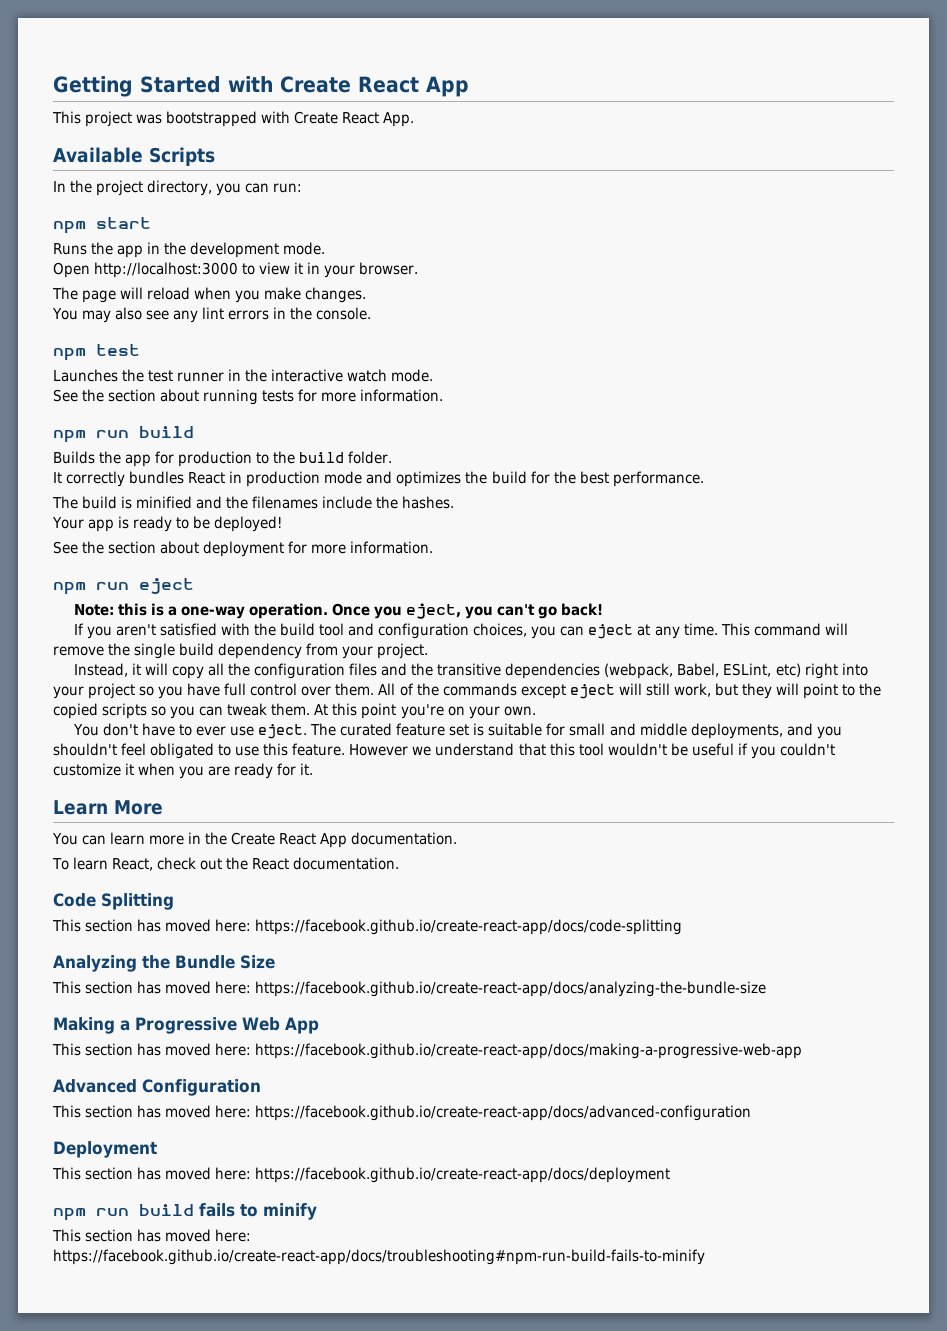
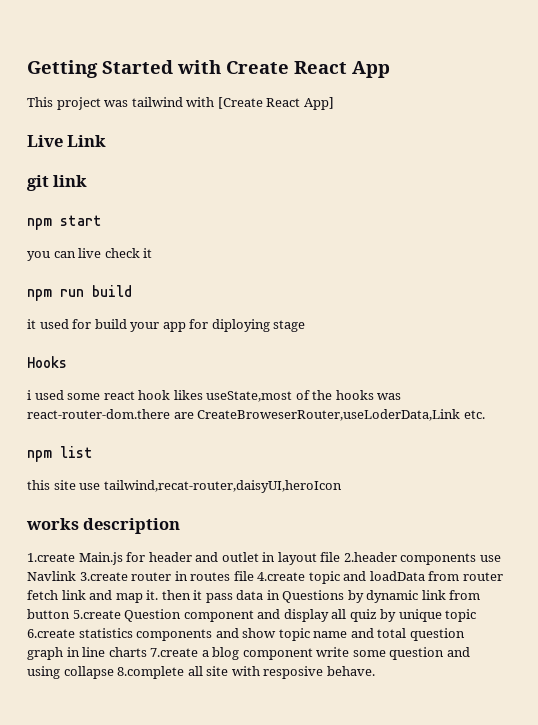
- This project was bootstrapped with Create React App.
- Available Scripts
- In the project directory, you can run:
+ This project was tailwind with [Create React App]
+ Live Link
+ git link
  npm start
- Runs the app in the development mode.
- Open http://localhost:3000 to view it in your browser.
- The page will reload when you make changes.
- You may also see any lint errors in the console.
- npm test
- Launches the test runner in the interactive watch mode.
- See the section about running tests for more information.
+ you can live check it
  npm run build
- Builds the app for production to the build folder.
- It correctly bundles React in production mode and optimizes the build for the best performance.
- The build is minified and the filenames include the hashes.
- Your app is ready to be deployed!
- See the section about deployment for more information.
- npm run eject
- Note: this is a one-way operation. Once you eject, you can't go back!
- If you aren't satisfied with the build tool and configuration choices, you can eject at any time. This command will remove the single build dependency from your project.
- Instead, it will copy all the configuration files and the transitive dependencies (webpack, Babel, ESLint, etc) right into your project so you have full control over them. All of the commands except eject will still work, but they will point to the copied scripts so you can tweak them. At this point you're on your own.
- You don't have to ever use eject. The curated feature set is suitable for small and middle deployments, and you shouldn't feel obligated to use this feature. However we understand that this tool wouldn't be useful if you couldn't customize it when you are ready for it.
- Learn More
- You can learn more in the Create React App documentation.
- To learn React, check out the React documentation.
- Code Splitting
- This section has moved here: https://facebook.github.io/create-react-app/docs/code-splitting
- Analyzing the Bundle Size
- This section has moved here: https://facebook.github.io/create-react-app/docs/analyzing-the-bundle-size
- Making a Progressive Web App
- This section has moved here: https://facebook.github.io/create-react-app/docs/making-a-progressive-web-app
- Advanced Configuration
- This section has moved here: https://facebook.github.io/create-react-app/docs/advanced-configuration
- Deployment
- This section has moved here: https://facebook.github.io/create-react-app/docs/deployment
- npm run build fails to minify
- This section has moved here: https://facebook.github.io/create-react-app/docs/troubleshooting#npm-run-build-fails-to-minify
+ it used for build your app for diploying stage
+ Hooks
+ i used some react hook likes useState,most of the hooks was react-router-dom.there are CreateBroweserRouter,useLoderData,Link etc.
+ npm list
+ this site use tailwind,recat-router,daisyUI,heroIcon
+ works description
+ 1.create Main.js for header and outlet in layout file 2.header components use Navlink 3.create router in routes file 4.create topic and loadData from router fetch link and map it. then it pass data in Questions by dynamic link from button 5.create Question component and display all quiz by unique topic 6.create statistics components and show topic name and total question graph in line charts 7.create a blog component write some question and using collapse 8.complete all site with resposive behave.

